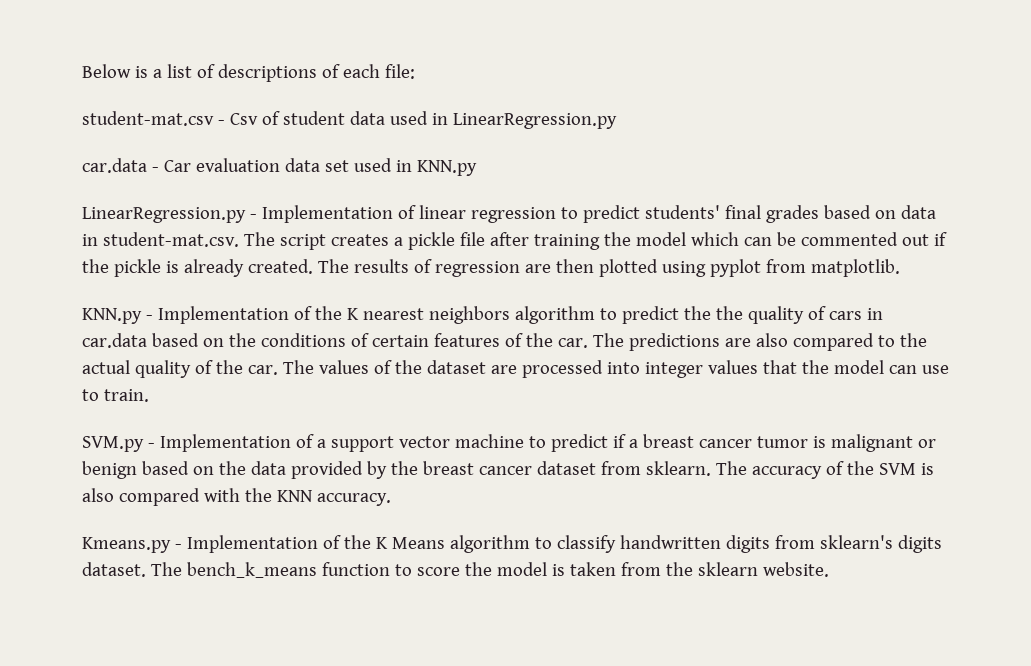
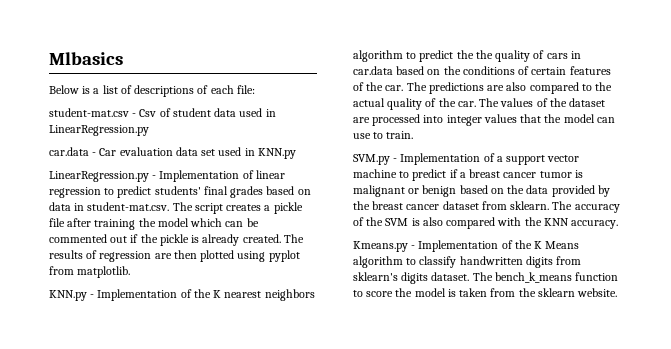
+ Mlbasics

